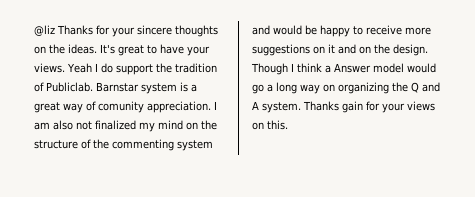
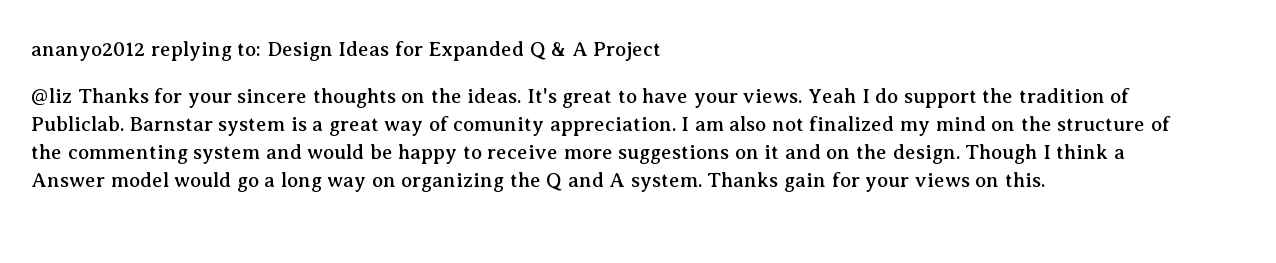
+ ananyo2012 replying to: Design Ideas for Expanded Q & A Project

